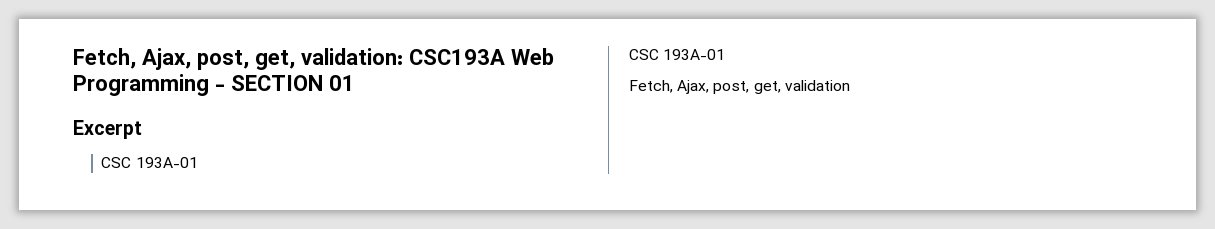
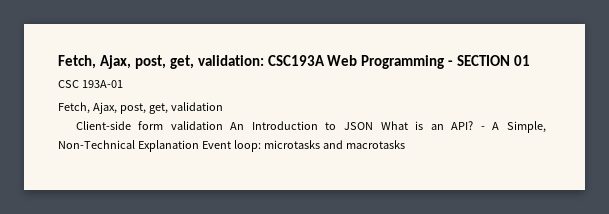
- Excerpt
- CSC 193A-01
+ Client-side form validation An Introduction to JSON What is an API? - A Simple, Non-Technical Explanation Event loop: microtasks and macrotasks

